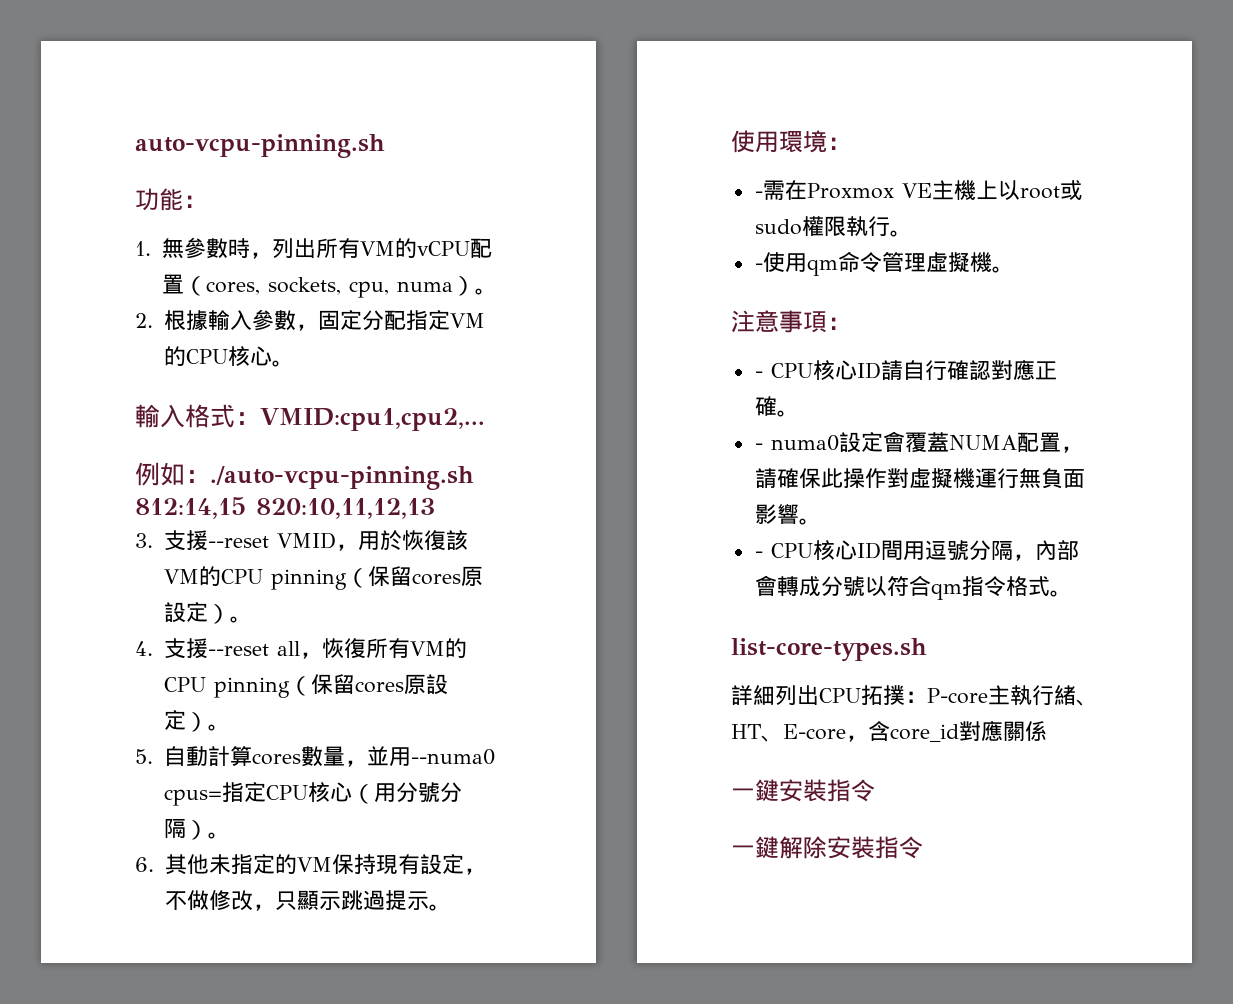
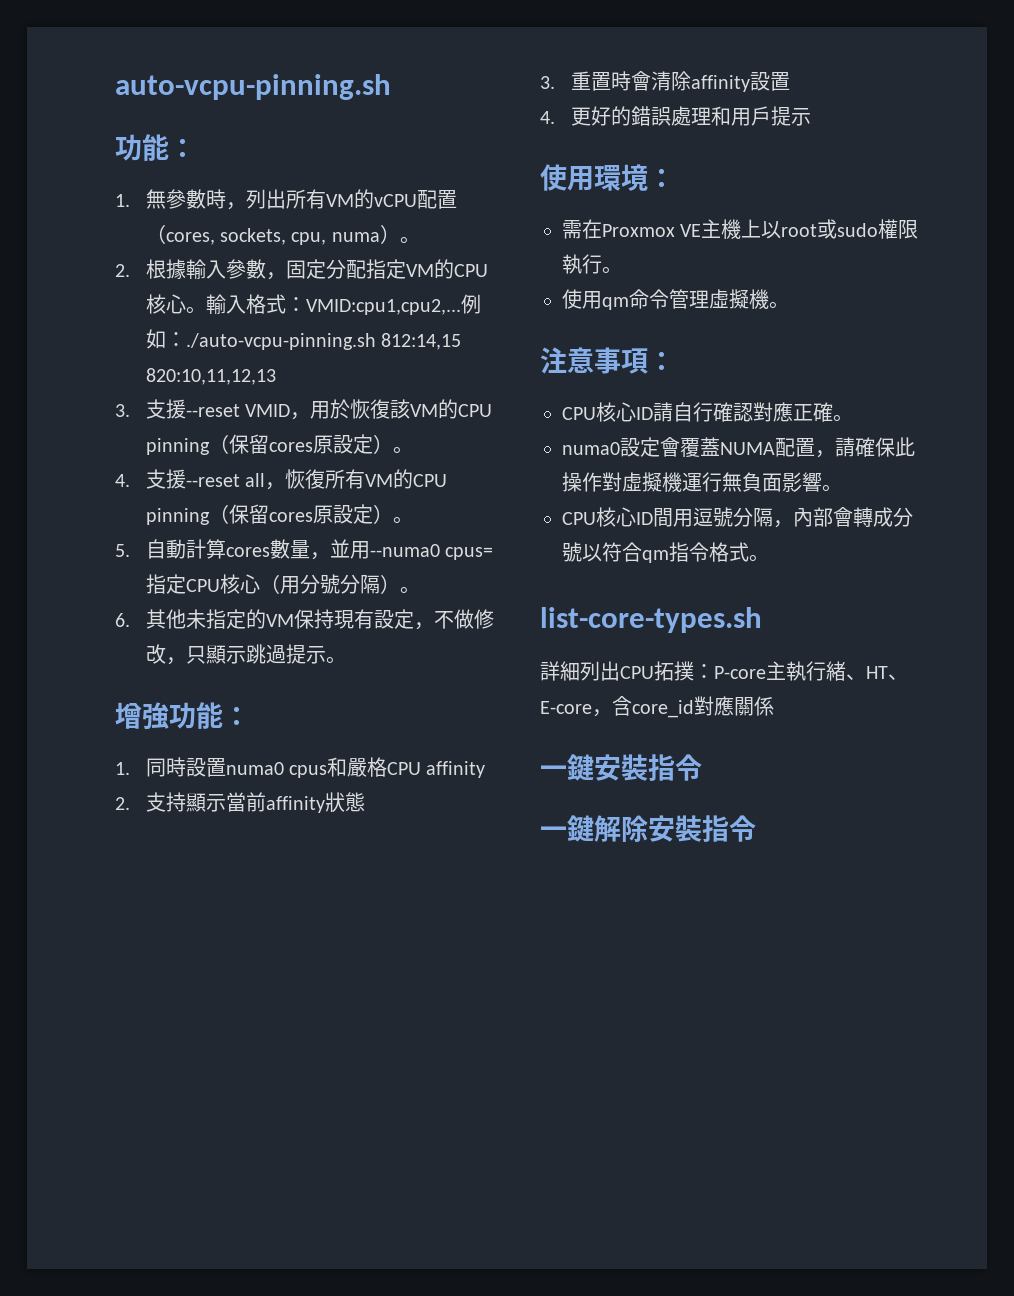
- 2.根據輸入參數，固定分配指定VM的CPU核心。
- 輸入格式：VMID:cpu1,cpu2,...
- 例如：./auto-vcpu-pinning.sh 812:14,15 820:10,11,12,13
+ 2.根據輸入參數，固定分配指定VM的CPU核心。輸入格式：VMID:cpu1,cpu2,...例如：./auto-vcpu-pinning.sh 812:14,15 820:10,11,12,13
+ 增強功能：
+ 1.同時設置numa0 cpus和嚴格CPU affinity
+ 2.支持顯示當前affinity狀態
+ 3.重置時會清除affinity設置
+ 4.更好的錯誤處理和用戶提示
- -需在Proxmox VE主機上以root或sudo權限執行。
+ 需在Proxmox VE主機上以root或sudo權限執行。
- -使用qm命令管理虛擬機。
+ 使用qm命令管理虛擬機。
- - CPU核心ID請自行確認對應正確。
+ CPU核心ID請自行確認對應正確。
- - numa0設定會覆蓋NUMA配置，請確保此操作對虛擬機運行無負面影響。
+ numa0設定會覆蓋NUMA配置，請確保此操作對虛擬機運行無負面影響。
- - CPU核心ID間用逗號分隔，內部會轉成分號以符合qm指令格式。
+ CPU核心ID間用逗號分隔，內部會轉成分號以符合qm指令格式。

